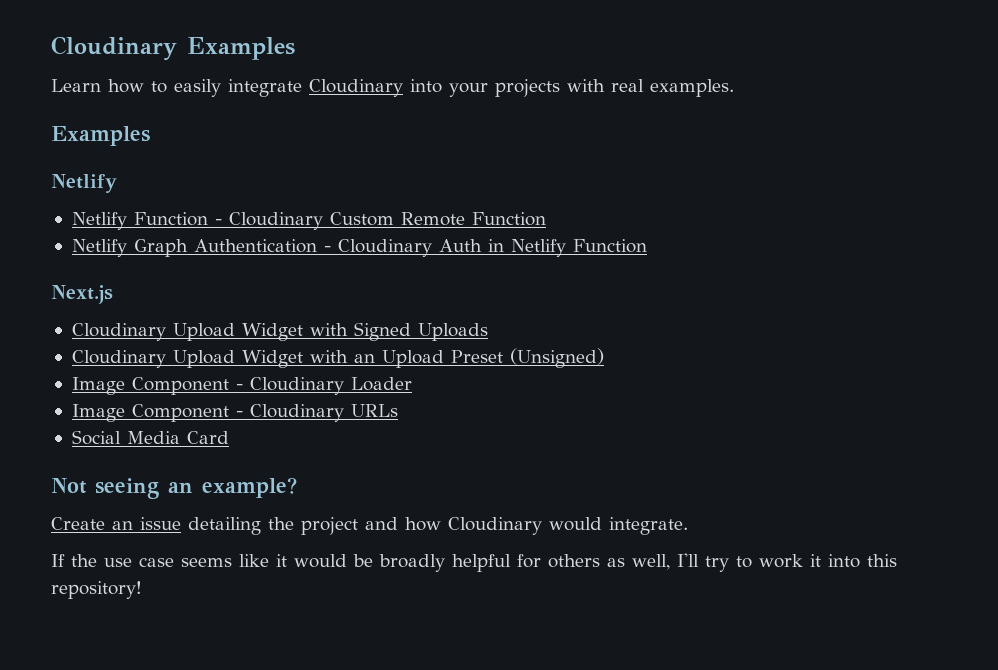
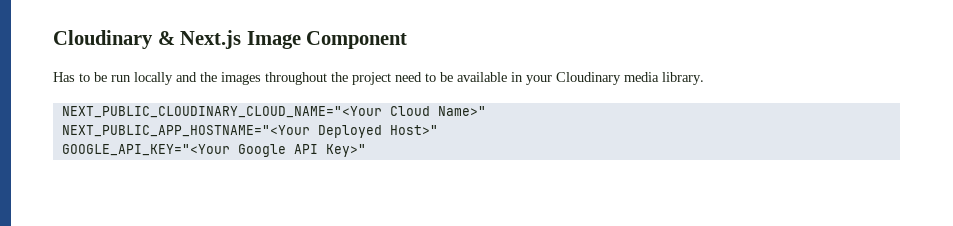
- Cloudinary Examples
- Learn how to easily integrate Cloudinary into your projects with real examples.
- Examples
- Netlify
- Netlify Function - Cloudinary Custom Remote Function
- Netlify Graph Authentication - Cloudinary Auth in Netlify Function
- Next.js
- Cloudinary Upload Widget with Signed Uploads
- Cloudinary Upload Widget with an Upload Preset (Unsigned)
- Image Component - Cloudinary Loader
- Image Component - Cloudinary URLs
- Social Media Card
- Not seeing an example?
- Create an issue detailing the project and how Cloudinary would integrate.
- If the use case seems like it would be broadly helpful for others as well, I'll try to work it into this repository!
+ Cloudinary & Next.js Image Component
+ Has to be run locally and the images throughout the project need to be available in your Cloudinary media library.
+ NEXT_PUBLIC_CLOUDINARY_CLOUD_NAME="<Your Cloud Name>"
+ NEXT_PUBLIC_APP_HOSTNAME="<Your Deployed Host>"
+ GOOGLE_API_KEY="<Your Google API Key>"

